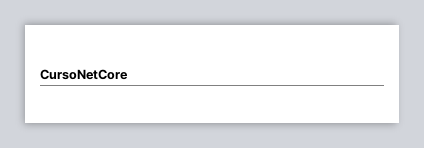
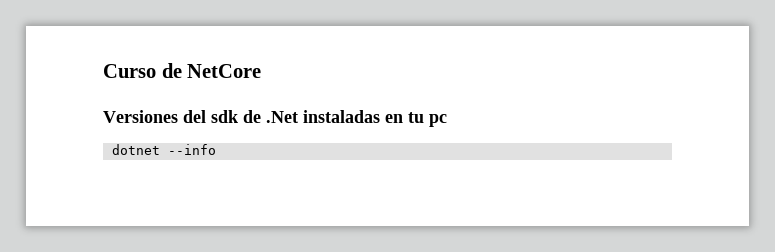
- CursoNetCore
+ Curso de NetCore
+ Versiones del sdk de .Net instaladas en tu pc
+ dotnet --info

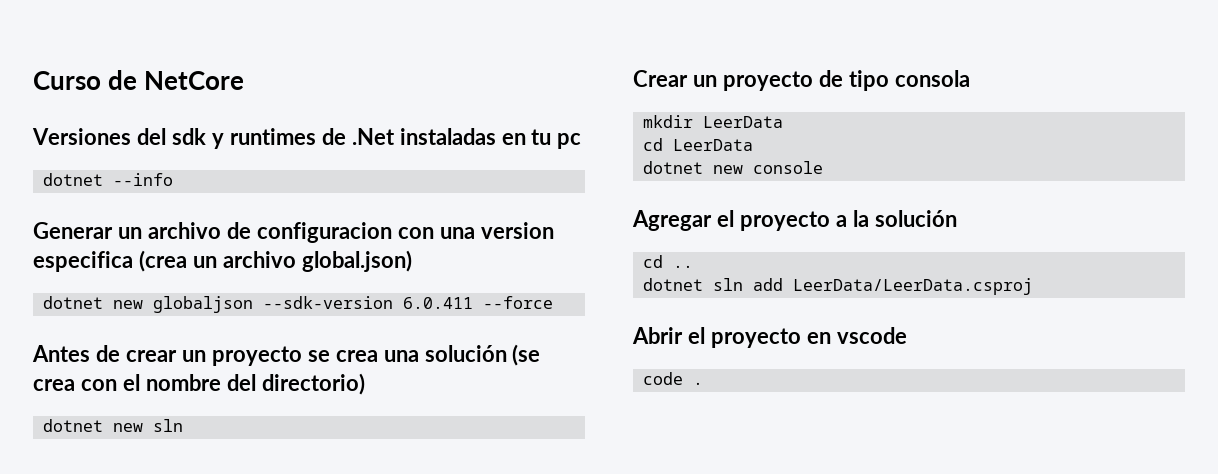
- Versiones del sdk de .Net instaladas en tu pc
+ Versiones del sdk y runtimes de .Net instaladas en tu pc
+ Generar un archivo de configuracion con una version especifica (crea un archivo global.json)
+ dotnet new globaljson --sdk-version 6.0.411 --force
+ Antes de crear un proyecto se crea una solución (se crea con el nombre del directorio)
+ dotnet new sln
+ Crear un proyecto de tipo consola
+ mkdir LeerData
+ cd LeerData
+ dotnet new console
+ Agregar el proyecto a la solución
+ cd ..
+ dotnet sln add LeerData/LeerData.csproj
+ Abrir el proyecto en vscode
+ code .

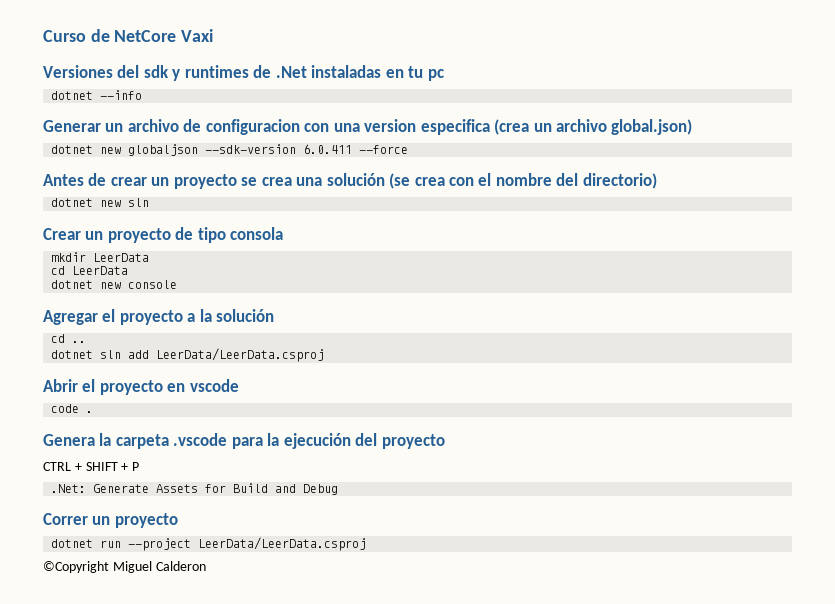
- Curso de NetCore
+ Curso de NetCore Vaxi
+ Genera la carpeta .vscode para la ejecución del proyecto
+ CTRL + SHIFT + P
+ .Net: Generate Assets for Build and Debug
+ Correr un proyecto
+ dotnet run --project LeerData/LeerData.csproj
+ ©Copyright Miguel Calderon

